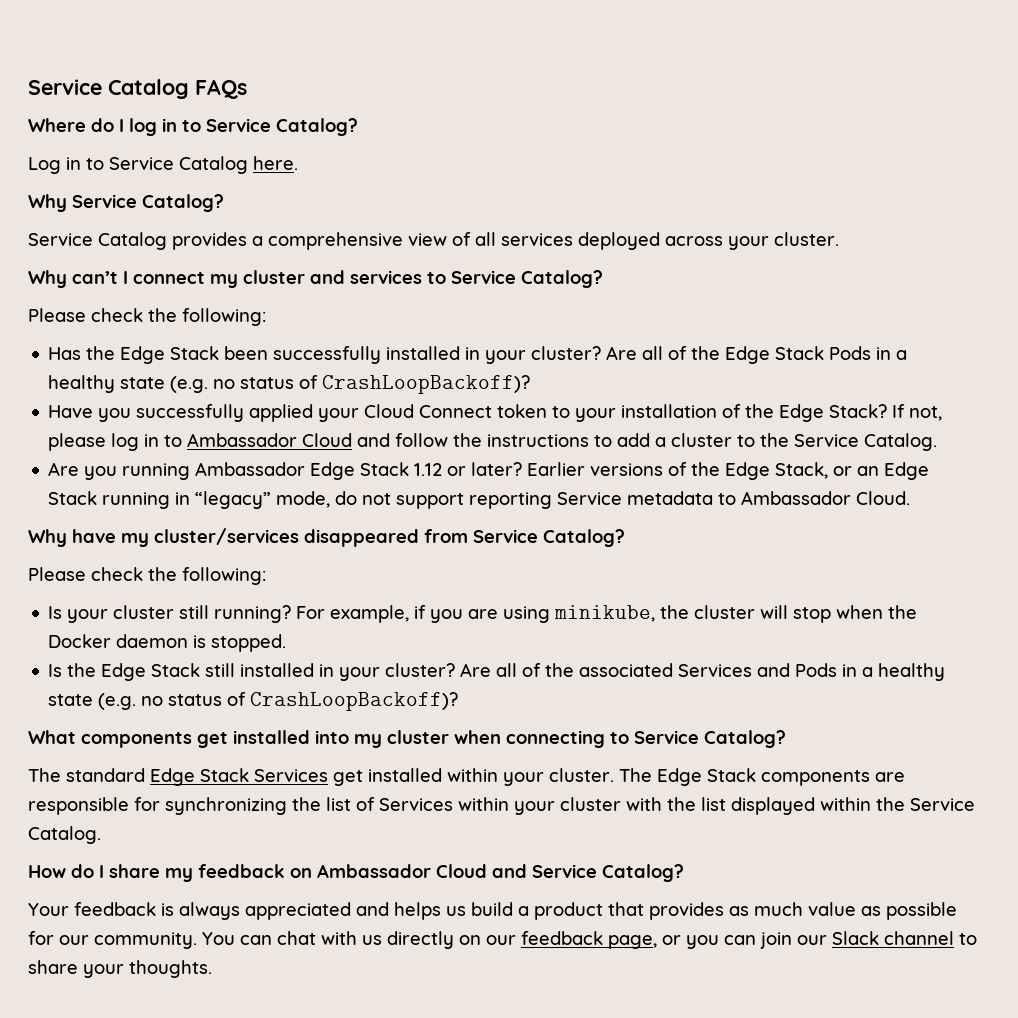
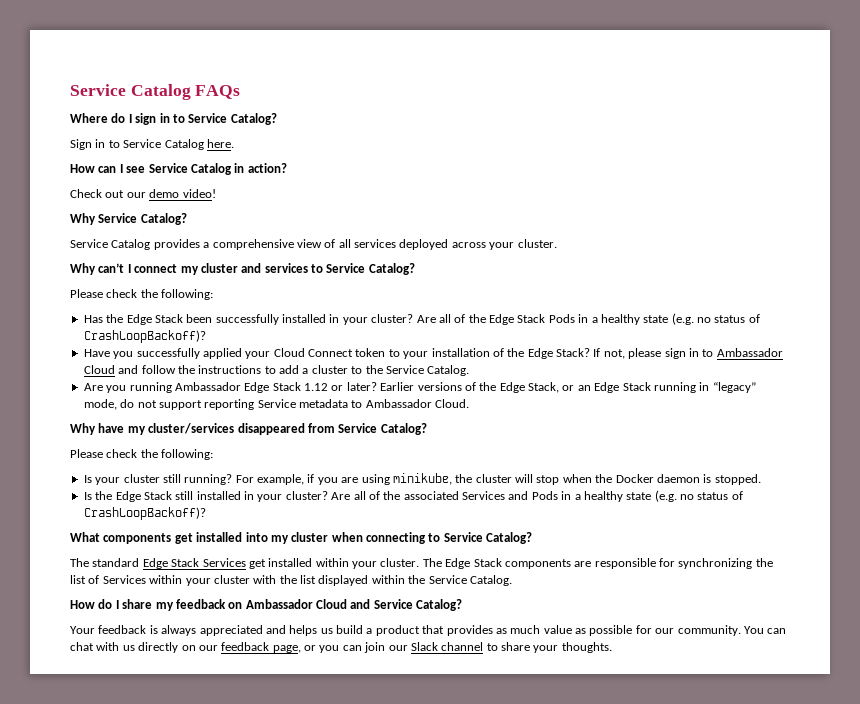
- Where do I log in to Service Catalog?
+ Where do I sign in to Service Catalog?
- Log in to Service Catalog here.
+ Sign in to Service Catalog here.
+ How can I see Service Catalog in action?
+ Check out our demo video!
- If not, please log in to Ambassador Cloud and follow the instructions to add a cluster to the Service Catalog.
+ If not, please sign in to Ambassador Cloud and follow the instructions to add a cluster to the Service Catalog.

